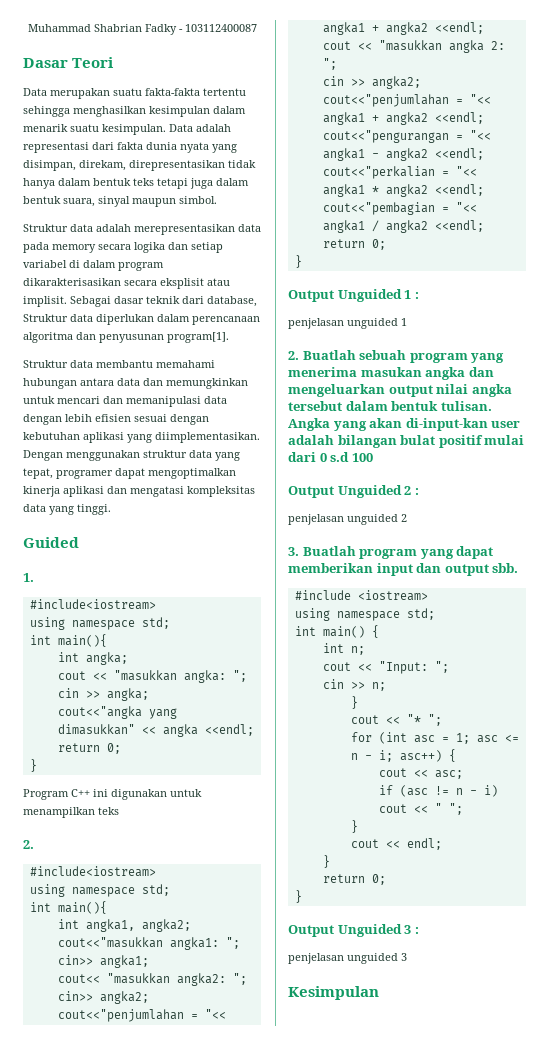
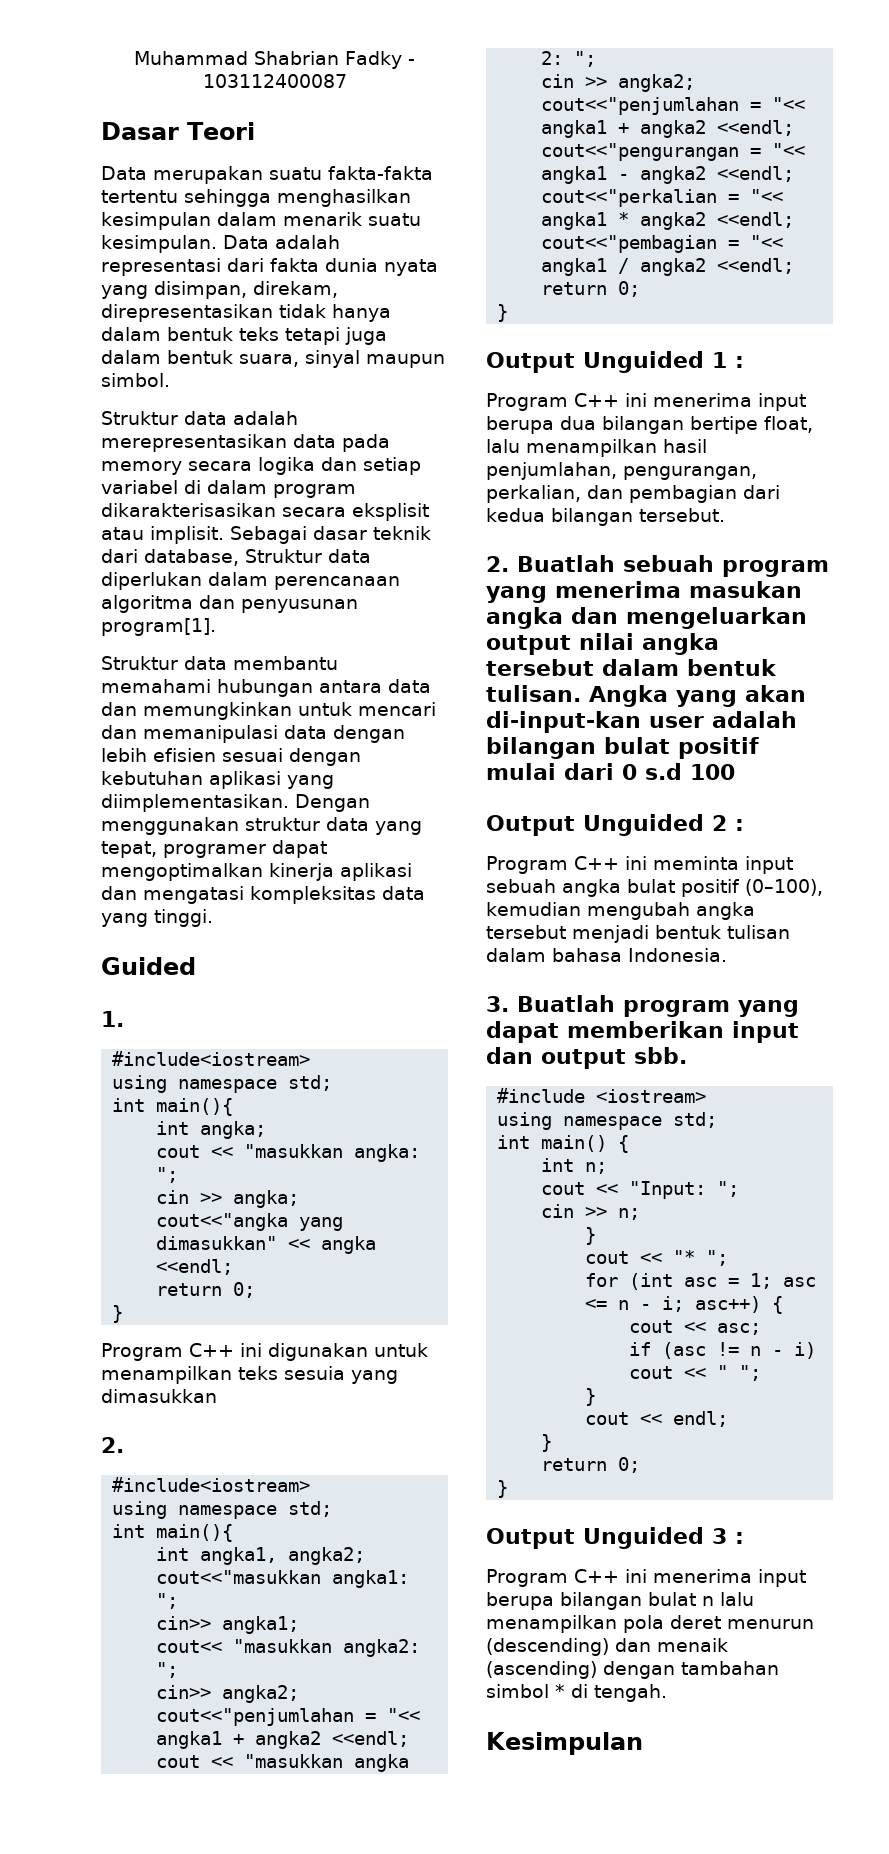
- Program C++ ini digunakan untuk menampilkan teks
+ Program C++ ini digunakan untuk menampilkan teks sesuia yang dimasukkan
- penjelasan unguided 1
+ Program C++ ini menerima input berupa dua bilangan bertipe float, lalu menampilkan hasil penjumlahan, pengurangan, perkalian, dan pembagian dari kedua bilangan tersebut.
- penjelasan unguided 2
+ Program C++ ini meminta input sebuah angka bulat positif (0–100), kemudian mengubah angka tersebut menjadi bentuk tulisan dalam bahasa Indonesia.
- penjelasan unguided 3
+ Program C++ ini menerima input berupa bilangan bulat n lalu menampilkan pola deret menurun (descending) dan menaik (ascending) dengan tambahan simbol * di tengah.

